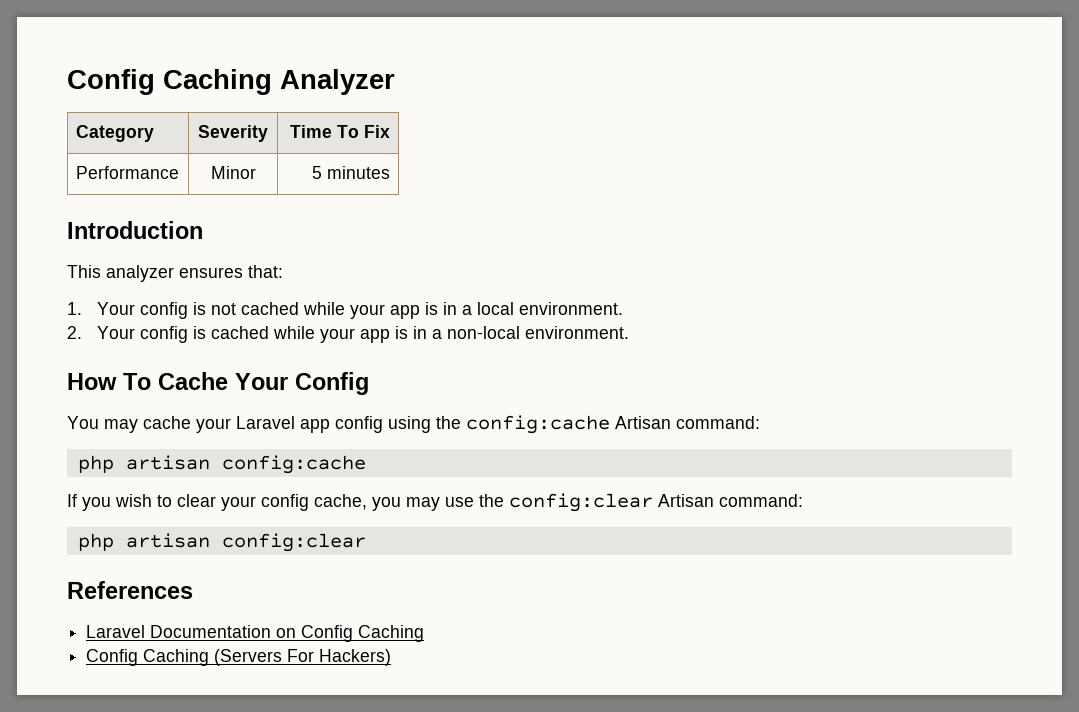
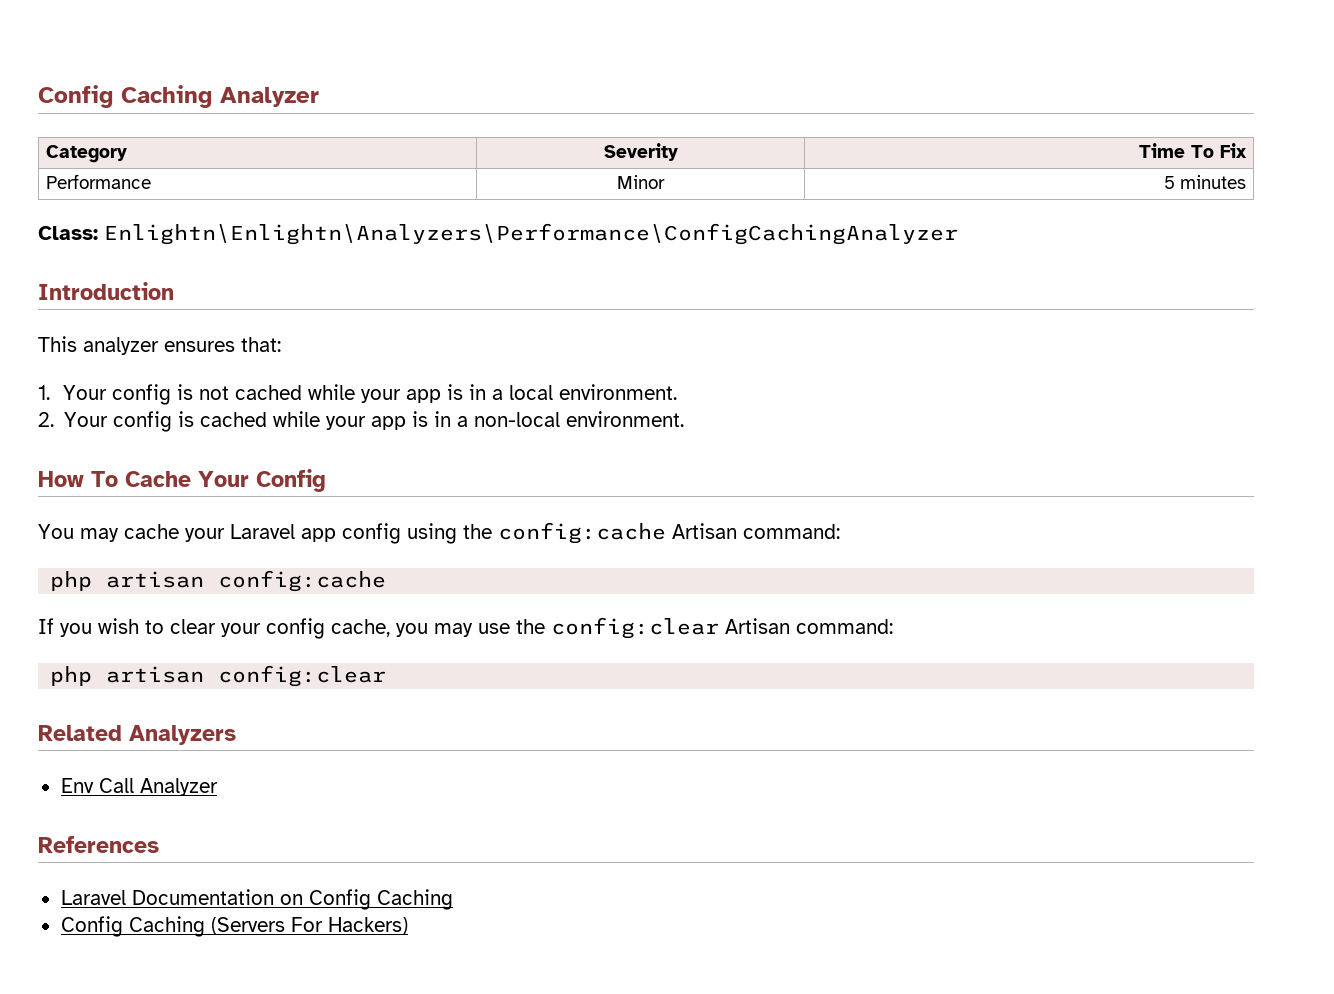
+ Class: Enlightn\Enlightn\Analyzers\Performance\ConfigCachingAnalyzer
+ Related Analyzers
+ Env Call Analyzer

